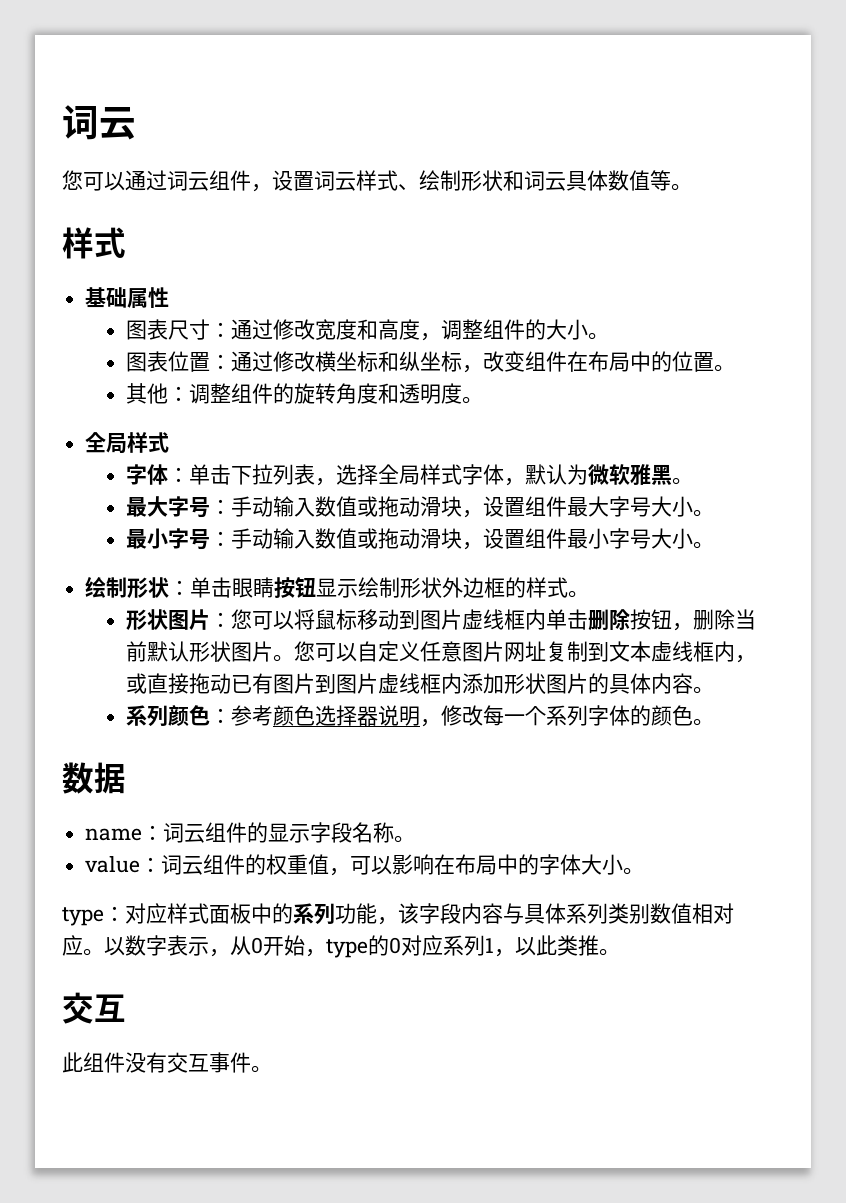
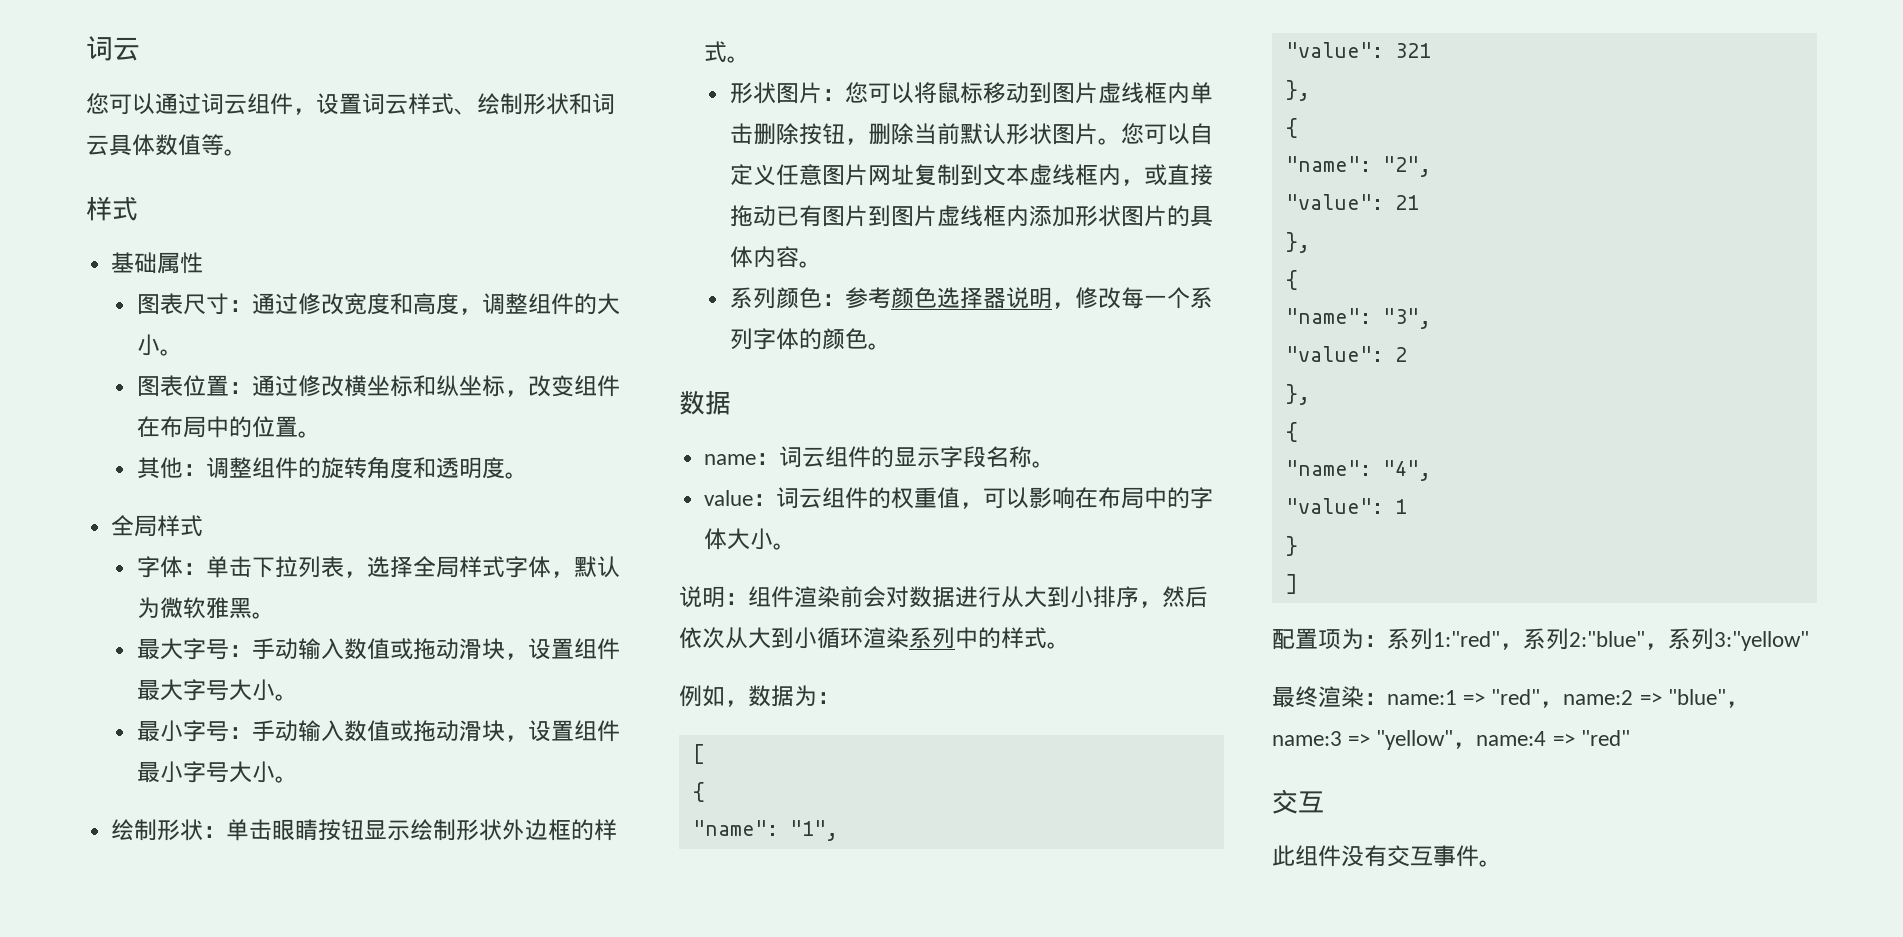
- type：对应样式面板中的系列功能，该字段内容与具体系列类别数值相对应。以数字表示，从0开始，type的0对应系列1，以此类推。
+ 说明：组件渲染前会对数据进行从大到小排序，然后依次从大到小循环渲染系列中的样式。
+ 例如，数据为：
+ [
+ {
+ "name": "1",
+ "value": 321
+ },
+ {
+ "name": "2",
+ "value": 21
+ },
+ {
+ "name": "3",
+ "value": 2
+ },
+ {
+ "name": "4",
+ "value": 1
+ }
+ ]
+ 配置项为：系列1:"red"，系列2:"blue"，系列3:"yellow"
+ 最终渲染：name:1 => "red"，name:2 => "blue"，name:3 => "yellow"，name:4 => "red"

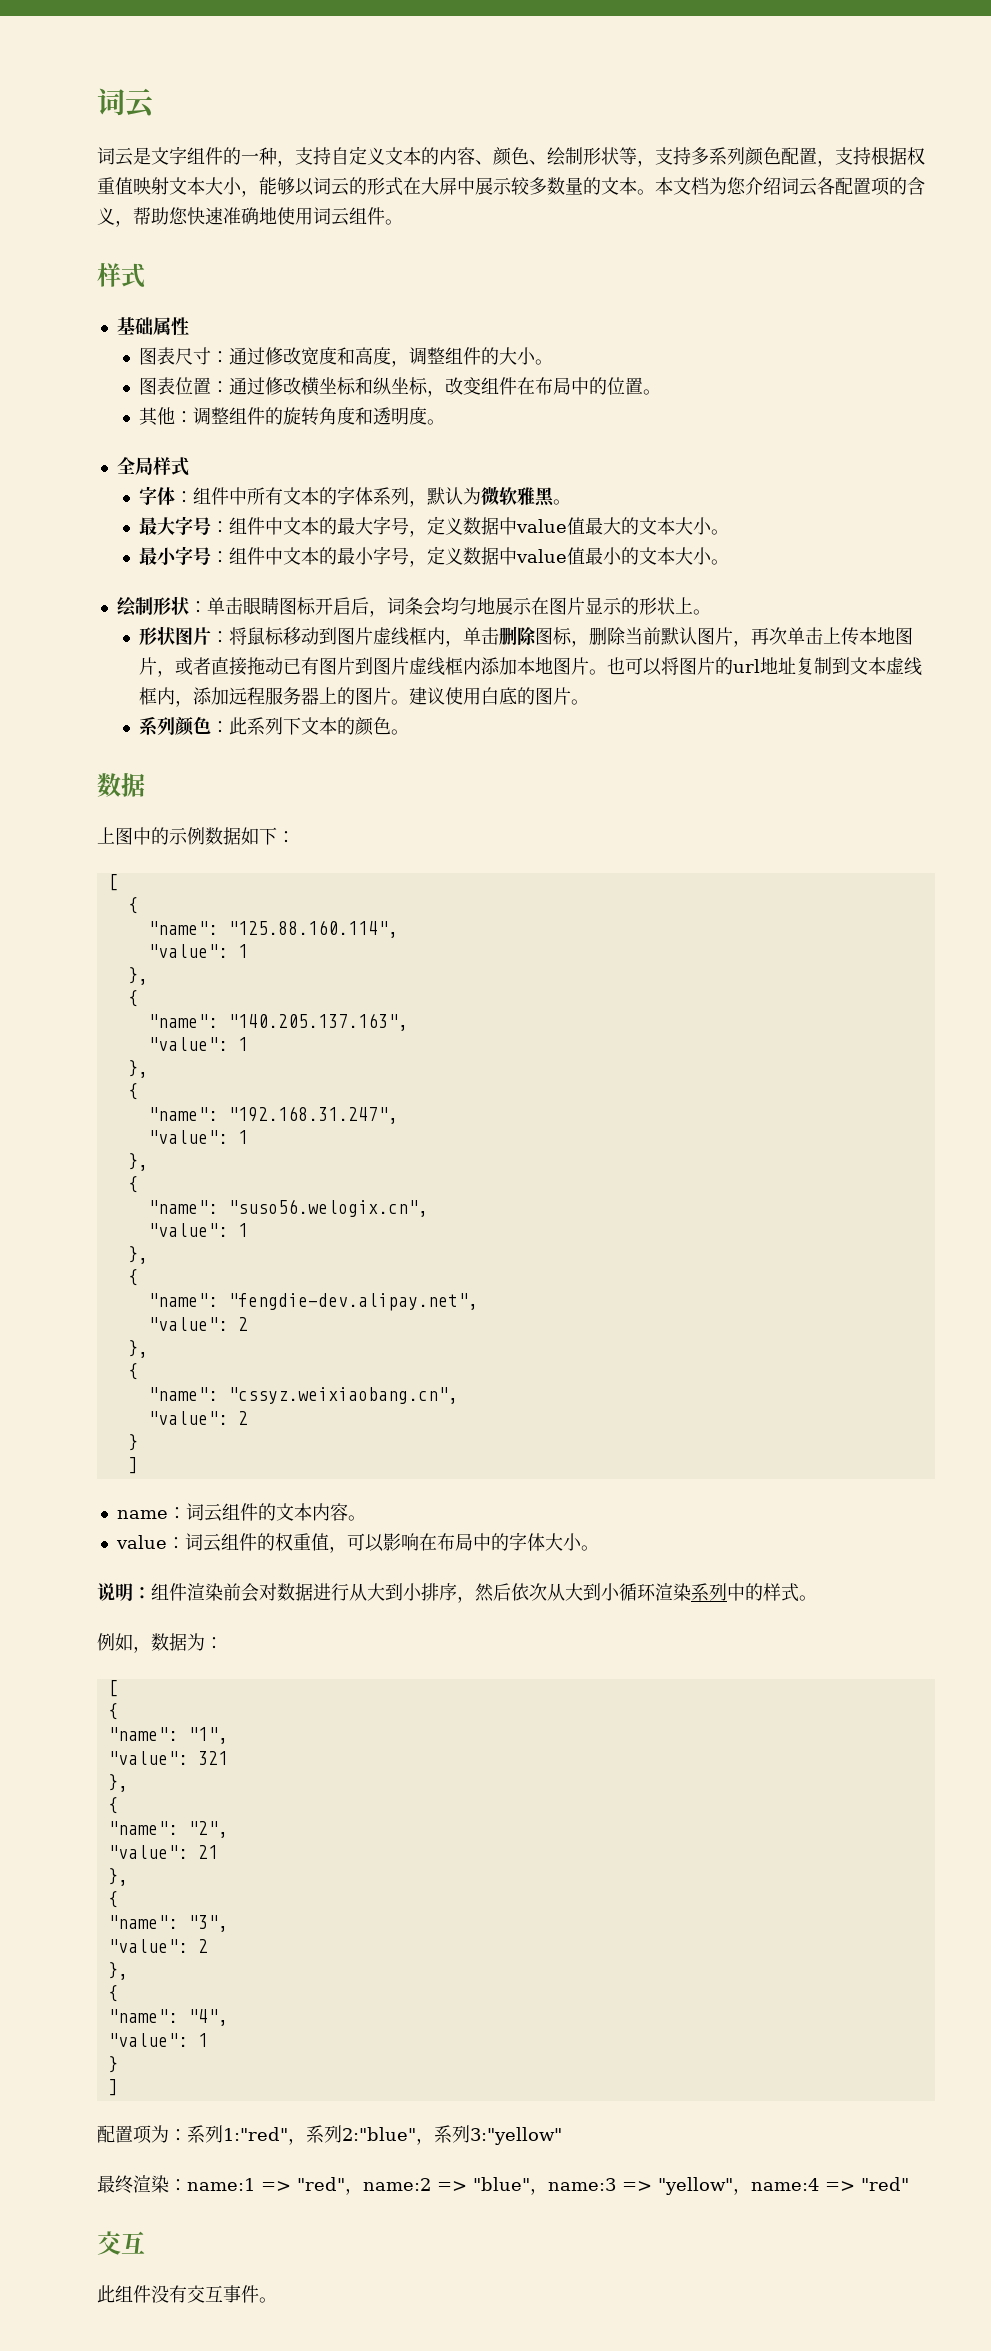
- 您可以通过词云组件，设置词云样式、绘制形状和词云具体数值等。
+ 词云是文字组件的一种，支持自定义文本的内容、颜色、绘制形状等，支持多系列颜色配置，支持根据权重值映射文本大小，能够以词云的形式在大屏中展示较多数量的文本。本文档为您介绍词云各配置项的含义，帮助您快速准确地使用词云组件。
- 字体：单击下拉列表，选择全局样式字体，默认为微软雅黑。
+ 字体：组件中所有文本的字体系列，默认为微软雅黑。
- 最大字号：手动输入数值或拖动滑块，设置组件最大字号大小。
- 最小字号：手动输入数值或拖动滑块，设置组件最小字号大小。
+ 最大字号：组件中文本的最大字号，定义数据中value值最大的文本大小。
+ 最小字号：组件中文本的最小字号，定义数据中value值最小的文本大小。
- 绘制形状：单击眼睛按钮显示绘制形状外边框的样式。
+ 绘制形状：单击眼睛图标开启后，词条会均匀地展示在图片显示的形状上。
- 形状图片：您可以将鼠标移动到图片虚线框内单击删除按钮，删除当前默认形状图片。您可以自定义任意图片网址复制到文本虚线框内，或直接拖动已有图片到图片虚线框内添加形状图片的具体内容。
- 系列颜色：参考颜色选择器说明，修改每一个系列字体的颜色。
+ 形状图片：将鼠标移动到图片虚线框内，单击删除图标，删除当前默认图片，再次单击上传本地图片，或者直接拖动已有图片到图片虚线框内添加本地图片。也可以将图片的url地址复制到文本虚线框内，添加远程服务器上的图片。建议使用白底的图片。
+ 系列颜色：此系列下文本的颜色。
  数据
+ 上图中的示例数据如下：
+ [
+ {
+ "name": "125.88.160.114",
+ "value": 1
+ },
+ {
+ "name": "140.205.137.163",
+ "value": 1
+ },
+ {
+ "name": "192.168.31.247",
+ "value": 1
+ },
+ {
+ "name": "suso56.welogix.cn",
+ "value": 1
+ },
+ {
+ "name": "fengdie-dev.alipay.net",
+ "value": 2
+ },
+ {
+ "name": "cssyz.weixiaobang.cn",
+ "value": 2
+ }
+ ]
- name：词云组件的显示字段名称。
+ name：词云组件的文本内容。

